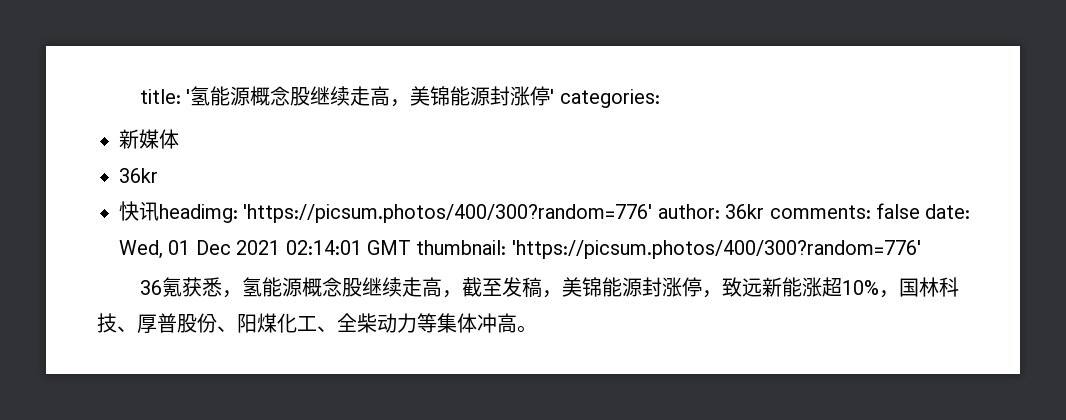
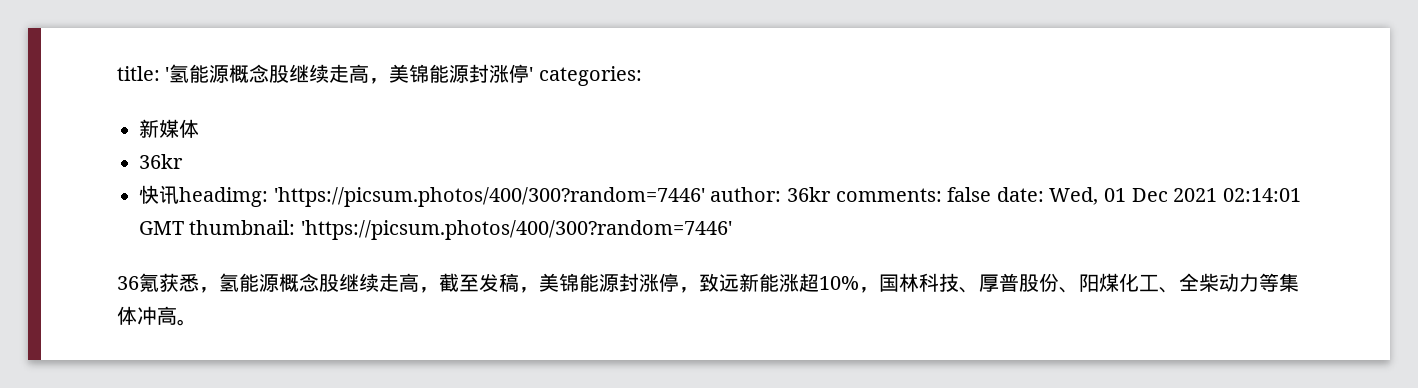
- 快讯headimg: 'https://picsum.photos/400/300?random=776' author: 36kr comments: false date: Wed, 01 Dec 2021 02:14:01 GMT thumbnail: 'https://picsum.photos/400/300?random=776'
+ 快讯headimg: 'https://picsum.photos/400/300?random=7446' author: 36kr comments: false date: Wed, 01 Dec 2021 02:14:01 GMT thumbnail: 'https://picsum.photos/400/300?random=7446'

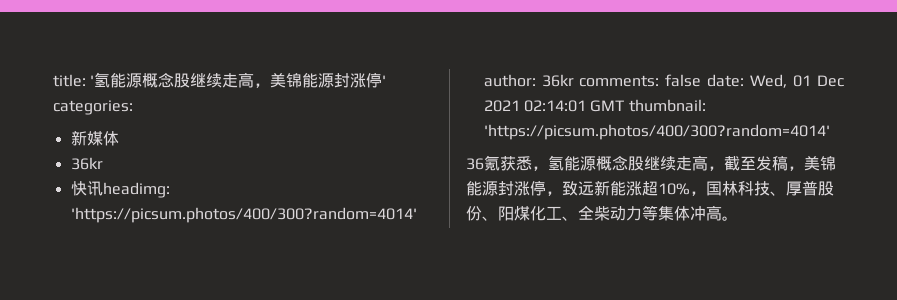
- 快讯headimg: 'https://picsum.photos/400/300?random=7446' author: 36kr comments: false date: Wed, 01 Dec 2021 02:14:01 GMT thumbnail: 'https://picsum.photos/400/300?random=7446'
+ 快讯headimg: 'https://picsum.photos/400/300?random=4014' author: 36kr comments: false date: Wed, 01 Dec 2021 02:14:01 GMT thumbnail: 'https://picsum.photos/400/300?random=4014'

